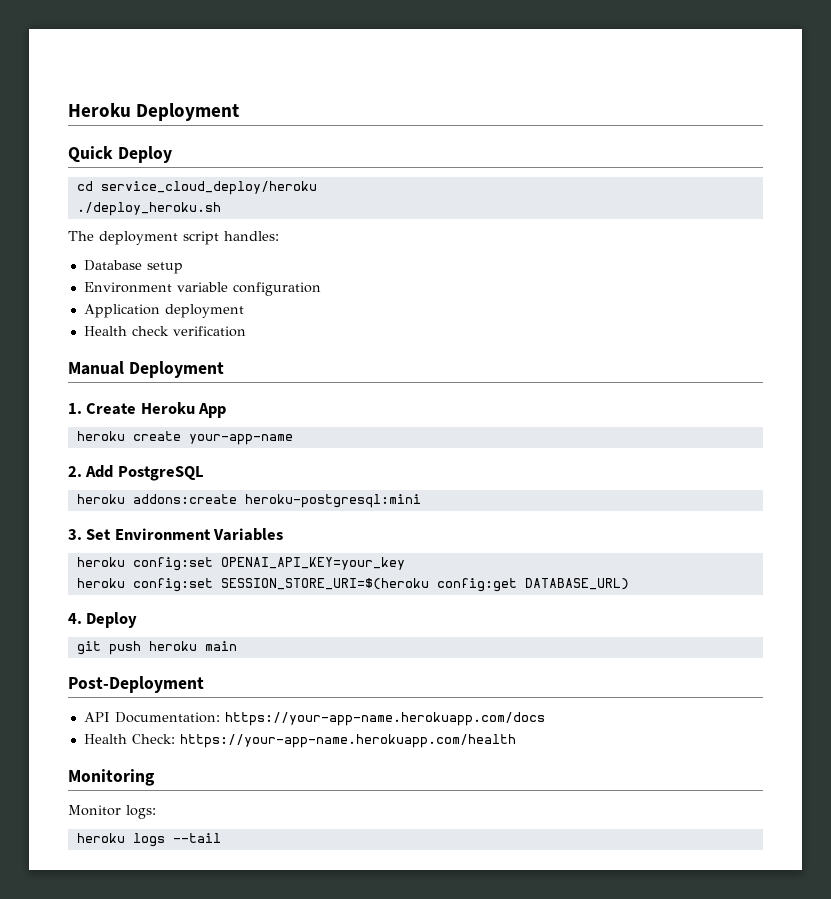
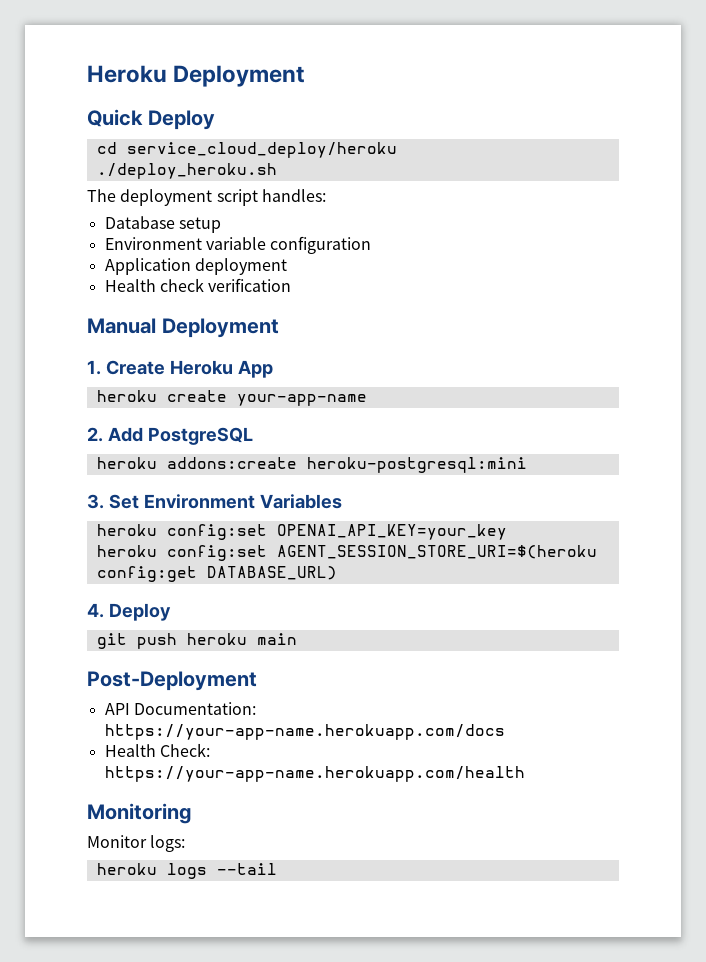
- heroku config:set SESSION_STORE_URI=$(heroku config:get DATABASE_URL)
+ heroku config:set AGENT_SESSION_STORE_URI=$(heroku config:get DATABASE_URL)

